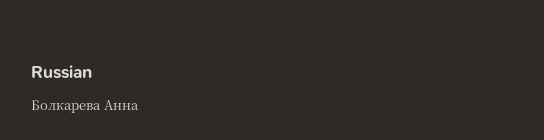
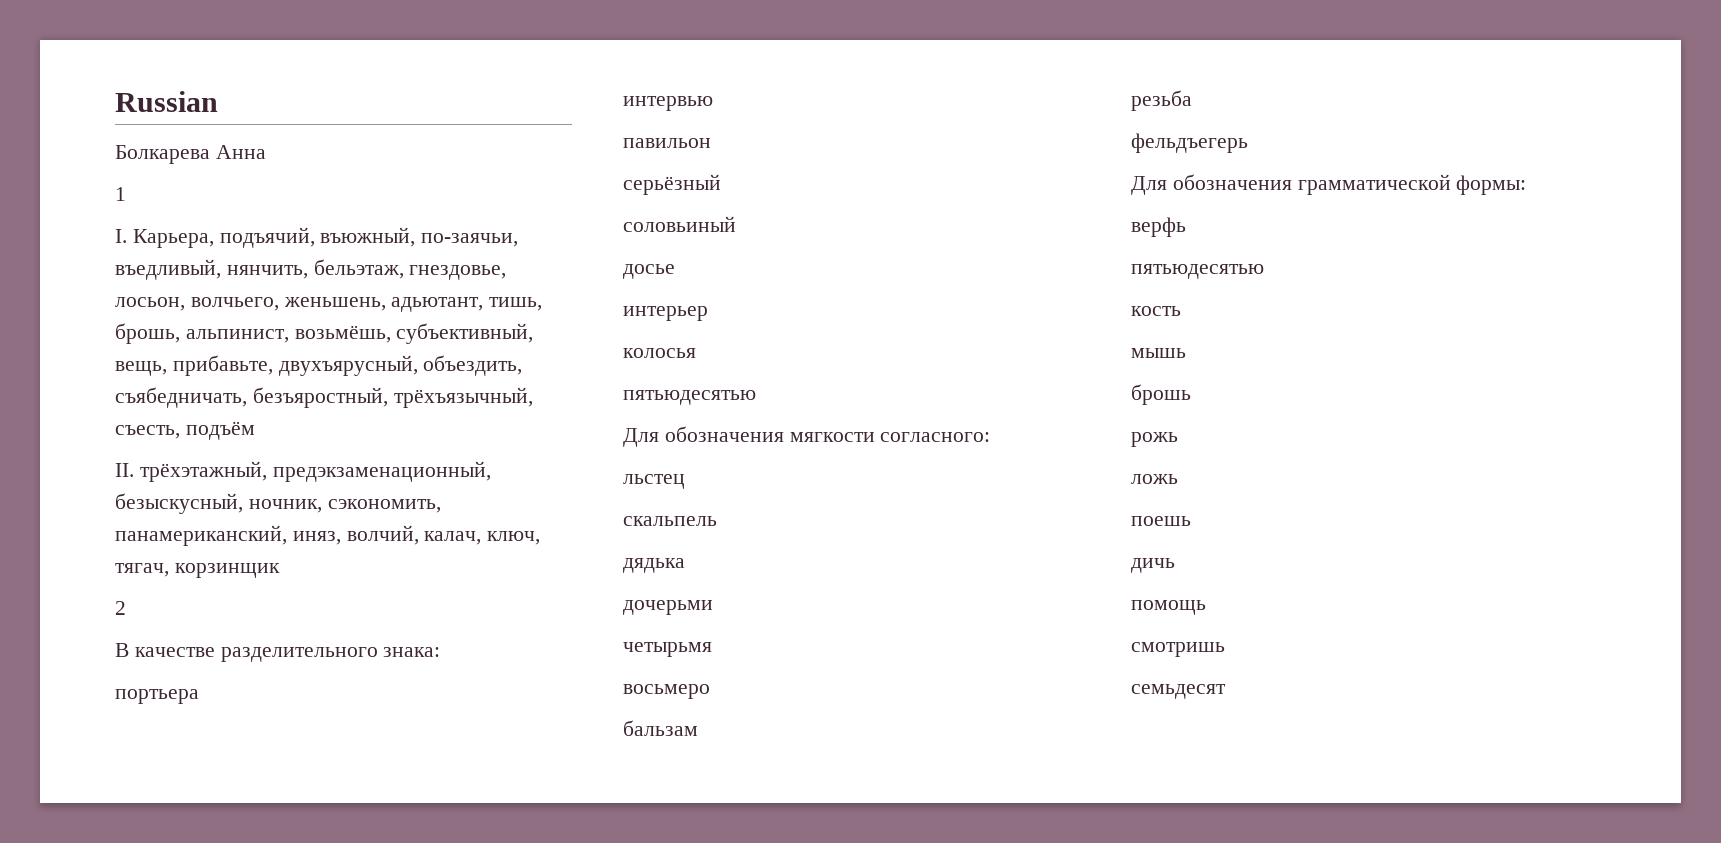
+ 1
+ І. Карьера, подъячий, въюжный, по-заячьи, въедливый, нянчить, бельэтаж, гнездовье, лосьон, волчьего, женьшень, адьютант, тишь, брошь, альпинист, возьмёшь, субъективный, вещь, прибавьте, двухъярусный, объездить, съябедничать, безъяростный, трёхъязычный, съесть, подъём
+ ІІ. трёхэтажный, предэкзаменационный, безыскусный, ночник, сэкономить, панамериканский, иняз, волчий, калач, ключ, тягач, корзинщик
+ 2
+ В качестве разделительного знака:
+ портьера
+ интервью
+ павильон
+ серьёзный
+ соловьиный
+ досье
+ интерьер
+ колосья
+ пятьюдесятью
+ Для обозначения мягкости согласного:
+ льстец
+ скальпель
+ дядька
+ дочерьми
+ четырьмя
+ восьмеро
+ бальзам
+ резьба
+ фельдъегерь
+ Для обозначения грамматической формы:
+ верфь
+ пятьюдесятью
+ кость
+ мышь
+ брошь
+ рожь
+ ложь
+ поешь
+ дичь
+ помощь
+ смотришь
+ семьдесят

